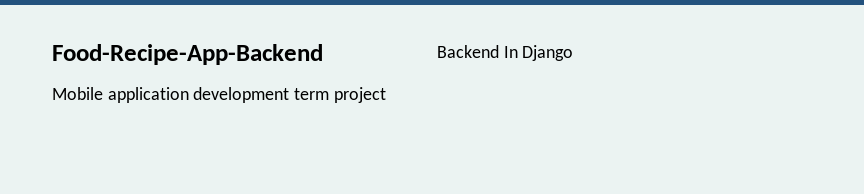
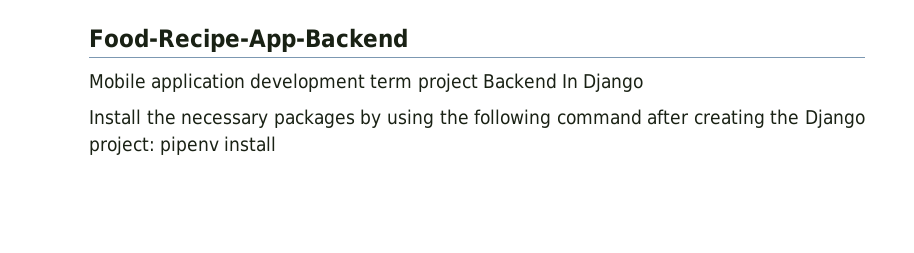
+ Install the necessary packages by using the following command after creating the Django project: pipenv install

